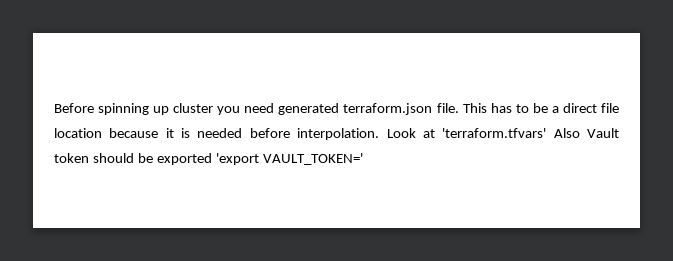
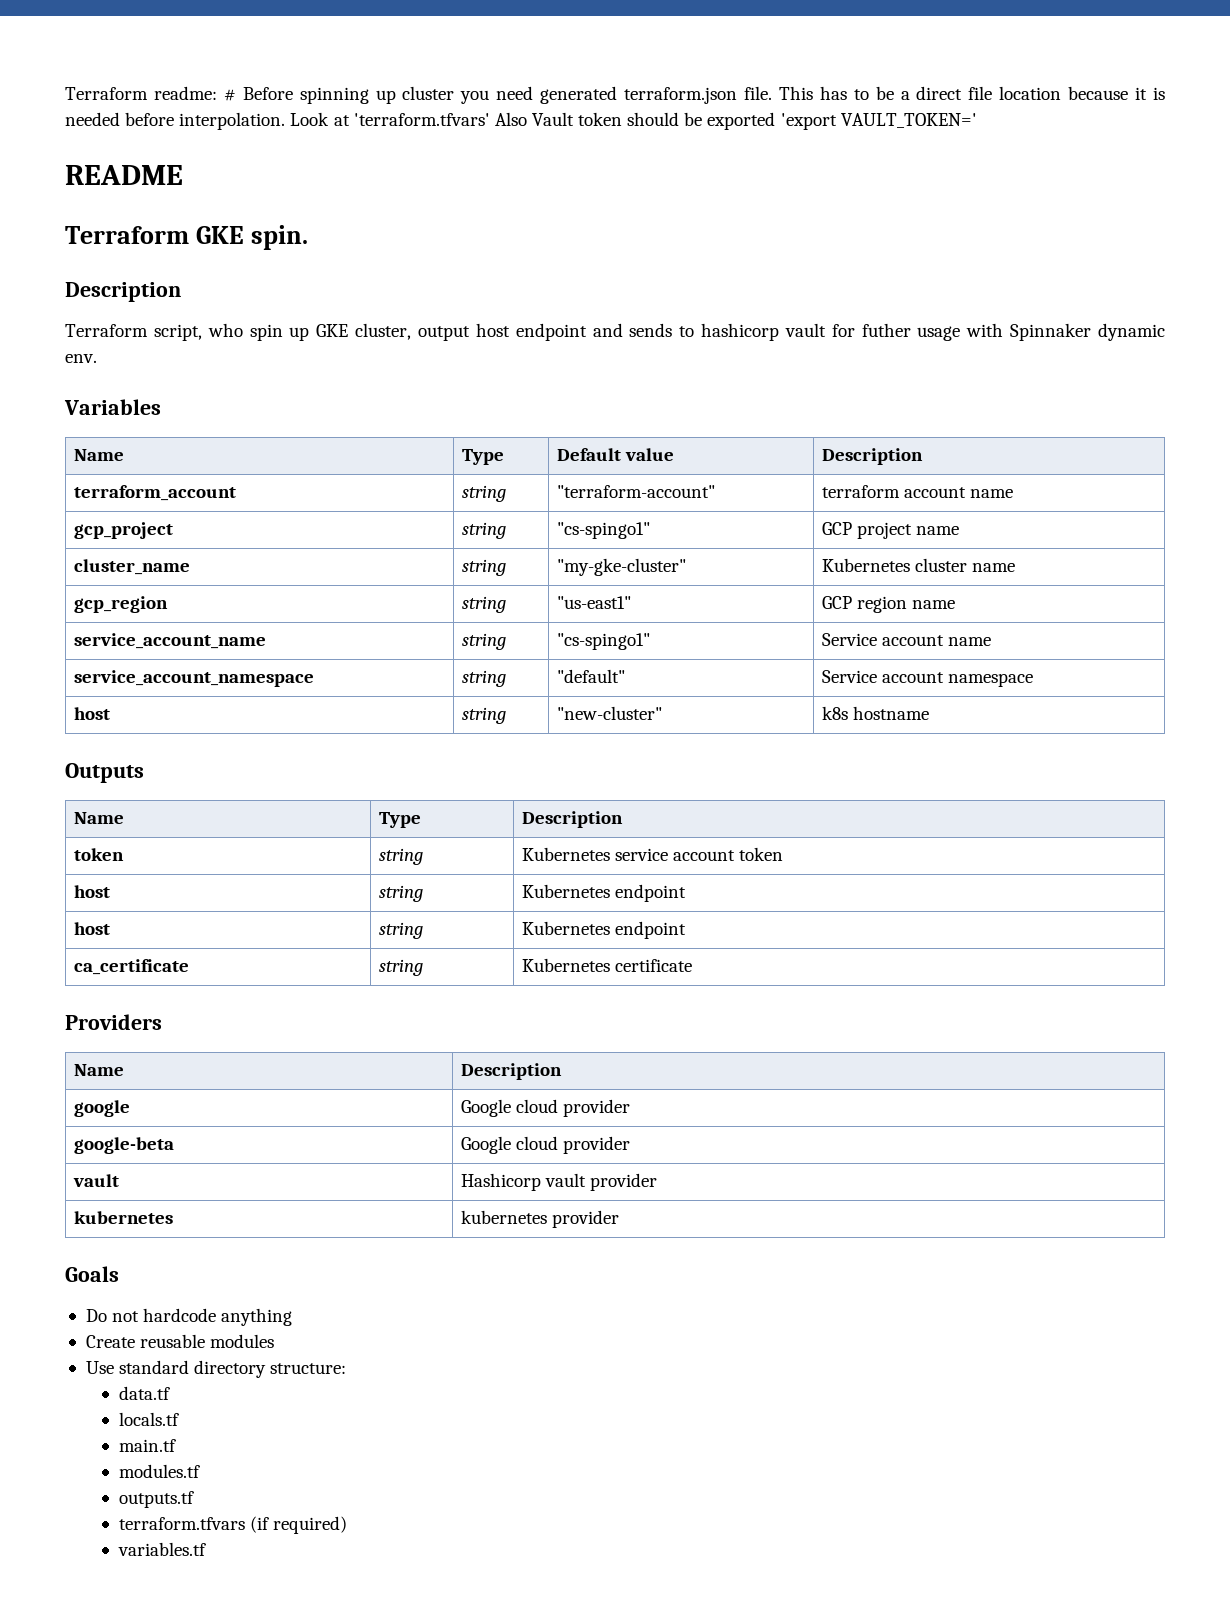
- Before spinning up cluster you need generated terraform.json file.
+ Terraform readme: # Before spinning up cluster you need generated terraform.json file.
+ README
+ Terraform GKE spin.
+ Description
+ Terraform script, who spin up GKE cluster, output host endpoint and sends to hashicorp vault for futher usage with Spinnaker dynamic env.
+ Variables
+ Name | Type | Default value | Description
+ terraform_account | string | "terraform-account" | terraform account name
+ gcp_project | string | "cs-spingo1" | GCP project name
+ cluster_name | string | "my-gke-cluster" | Kubernetes cluster name
+ gcp_region | string | "us-east1" | GCP region name
+ service_account_name | string | "cs-spingo1" | Service account name
+ service_account_namespace | string | "default" | Service account namespace
+ host | string | "new-cluster" | k8s hostname
+ Outputs
+ Name | Type | Description
+ token | string | Kubernetes service account token
+ host | string | Kubernetes endpoint
+ host | string | Kubernetes endpoint
+ ca_certificate | string | Kubernetes certificate
+ Providers
+ Name | Description
+ google | Google cloud provider
+ google-beta | Google cloud provider
+ vault | Hashicorp vault provider
+ kubernetes | kubernetes provider
+ Goals
+ Do not hardcode anything
+ Create reusable modules
+ Use standard directory structure:
+ data.tf
+ locals.tf
+ main.tf
+ modules.tf
+ outputs.tf
+ terraform.tfvars (if required)
+ variables.tf

